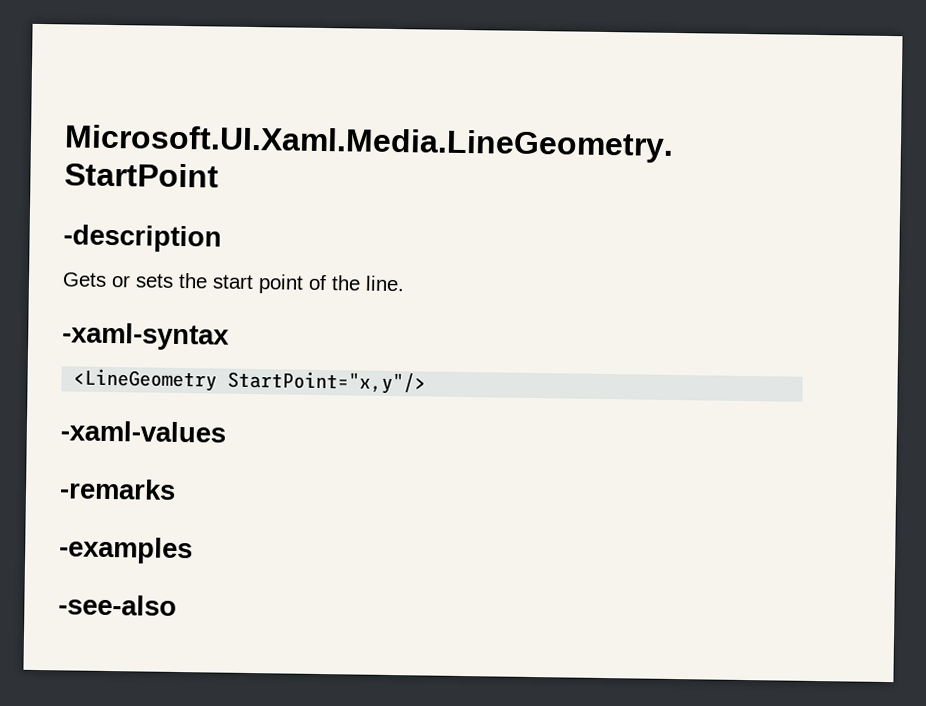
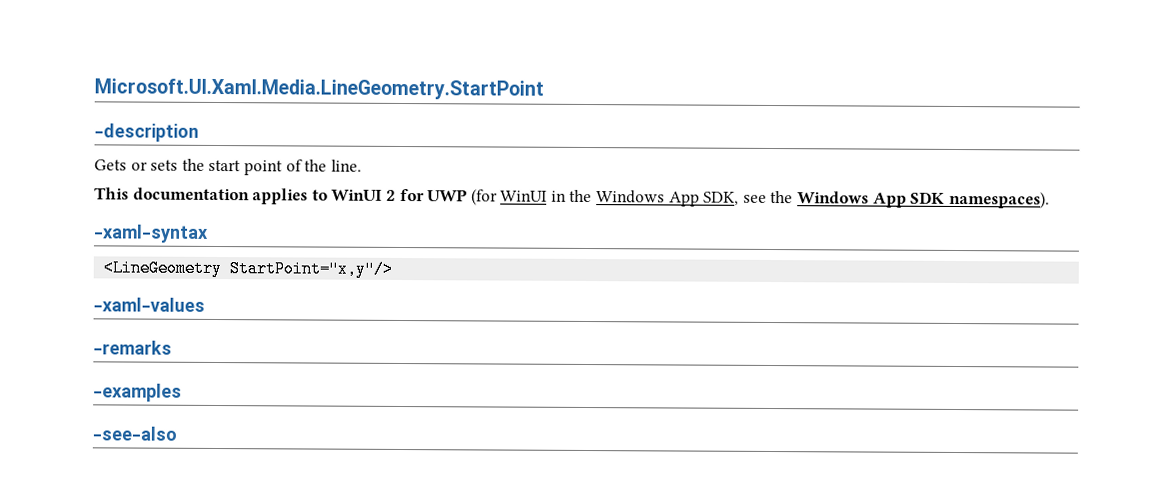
+ This documentation applies to WinUI 2 for UWP (for WinUI in the Windows App SDK, see the Windows App SDK namespaces).

